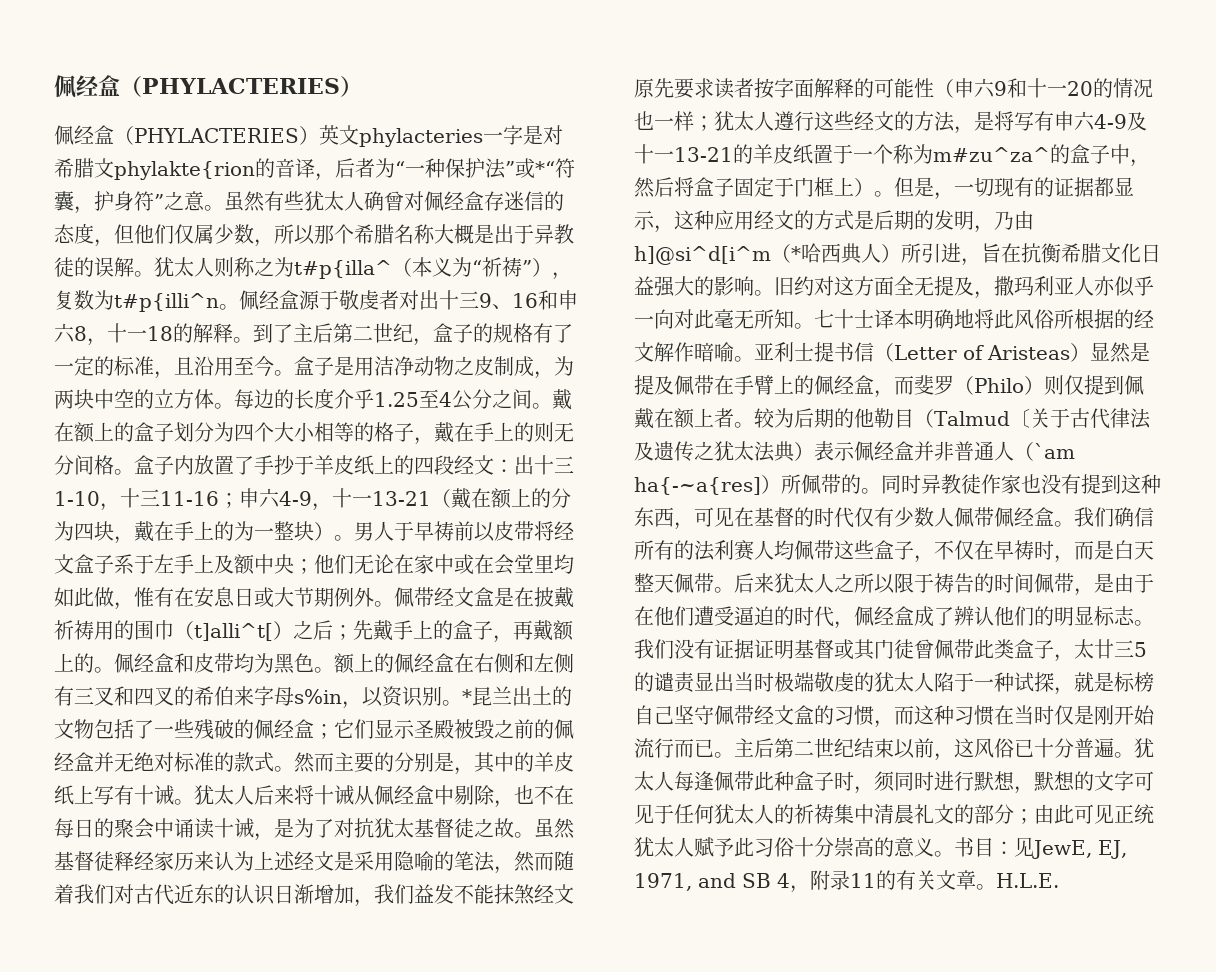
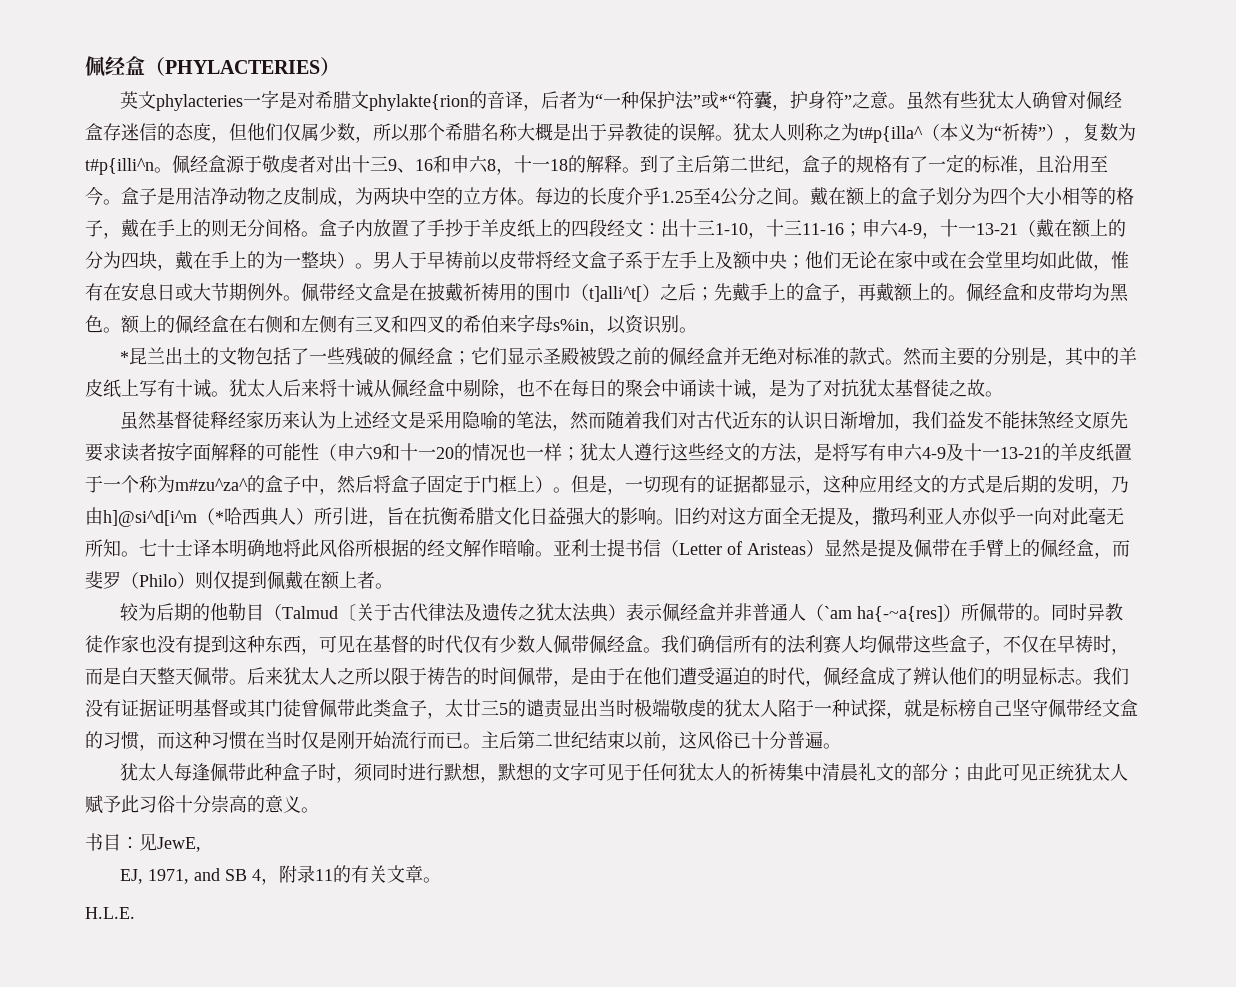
- 佩经盒（PHYLACTERIES）英文phylacteries一字是对希腊文phylakte{rion的音译，后者为“一种保护法”或*“符囊，护身符”之意。
+ 英文phylacteries一字是对希腊文phylakte{rion的音译，后者为“一种保护法”或*“符囊，护身符”之意。
- 额上的佩经盒在右侧和左侧有三叉和四叉的希伯来字母s%in，以资识别。*昆兰出土的文物包括了一些残破的佩经盒；它们显示圣殿被毁之前的佩经盒并无绝对标准的款式。
+ 额上的佩经盒在右侧和左侧有三叉和四叉的希伯来字母s%in，以资识别。
+ *昆兰出土的文物包括了一些残破的佩经盒；它们显示圣殿被毁之前的佩经盒并无绝对标准的款式。
- 犹太人后来将十诫从佩经盒中剔除，也不在每日的聚会中诵读十诫，是为了对抗犹太基督徒之故。虽然基督徒释经家历来认为上述经文是采用隐喻的笔法，然而随着我们对古代近东的认识日渐增加，我们益发不能抹煞经文原先要求读者按字面解释的可能性（申六9和十一20的情况也一样；
+ 犹太人后来将十诫从佩经盒中剔除，也不在每日的聚会中诵读十诫，是为了对抗犹太基督徒之故。
+ 虽然基督徒释经家历来认为上述经文是采用隐喻的笔法，然而随着我们对古代近东的认识日渐增加，我们益发不能抹煞经文原先要求读者按字面解释的可能性（申六9和十一20的情况也一样；
- 亚利士提书信（Letter of Aristeas）显然是提及佩带在手臂上的佩经盒，而斐罗（Philo）则仅提到佩戴在额上者。较为后期的他勒目（Talmud〔关于古代律法及遗传之犹太法典）表示佩经盒并非普通人（`am ha{-~a{res]）所佩带的。
+ 亚利士提书信（Letter of Aristeas）显然是提及佩带在手臂上的佩经盒，而斐罗（Philo）则仅提到佩戴在额上者。
+ 较为后期的他勒目（Talmud〔关于古代律法及遗传之犹太法典）表示佩经盒并非普通人（`am ha{-~a{res]）所佩带的。
- 主后第二世纪结束以前，这风俗已十分普遍。犹太人每逢佩带此种盒子时，须同时进行默想，默想的文字可见于任何犹太人的祈祷集中清晨礼文的部分；由此可见正统犹太人赋予此习俗十分崇高的意义。书目：见JewE, EJ, 1971, and SB 4，附录11的有关文章。H.L.E.
+ 主后第二世纪结束以前，这风俗已十分普遍。
+ 犹太人每逢佩带此种盒子时，须同时进行默想，默想的文字可见于任何犹太人的祈祷集中清晨礼文的部分；由此可见正统犹太人赋予此习俗十分崇高的意义。
+ 书目：见JewE,
+ EJ, 1971, and SB 4，附录11的有关文章。
+ H.L.E.

